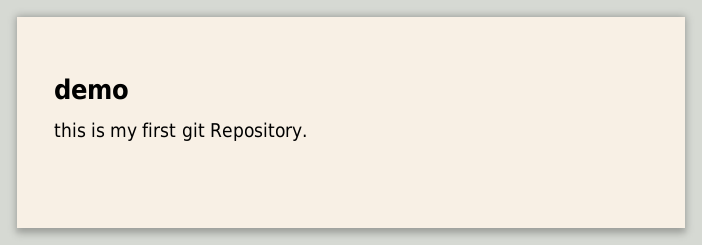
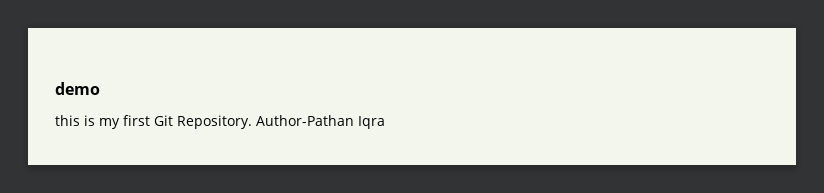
- this is my first git Repository.
+ this is my first Git Repository. Author-Pathan Iqra

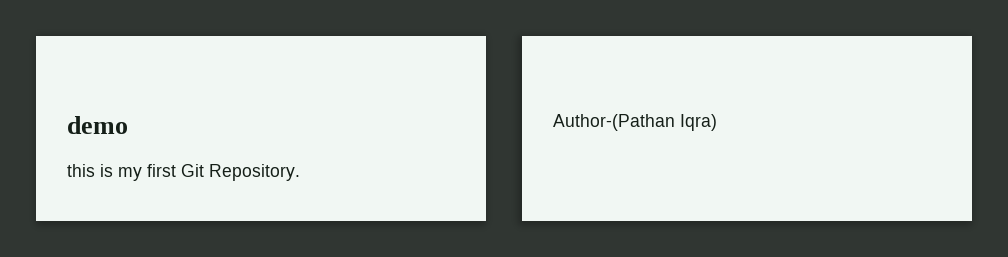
- this is my first Git Repository. Author-Pathan Iqra
+ this is my first Git Repository.
+ Author-(Pathan Iqra)

